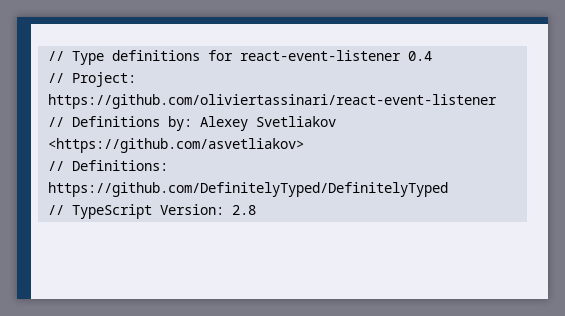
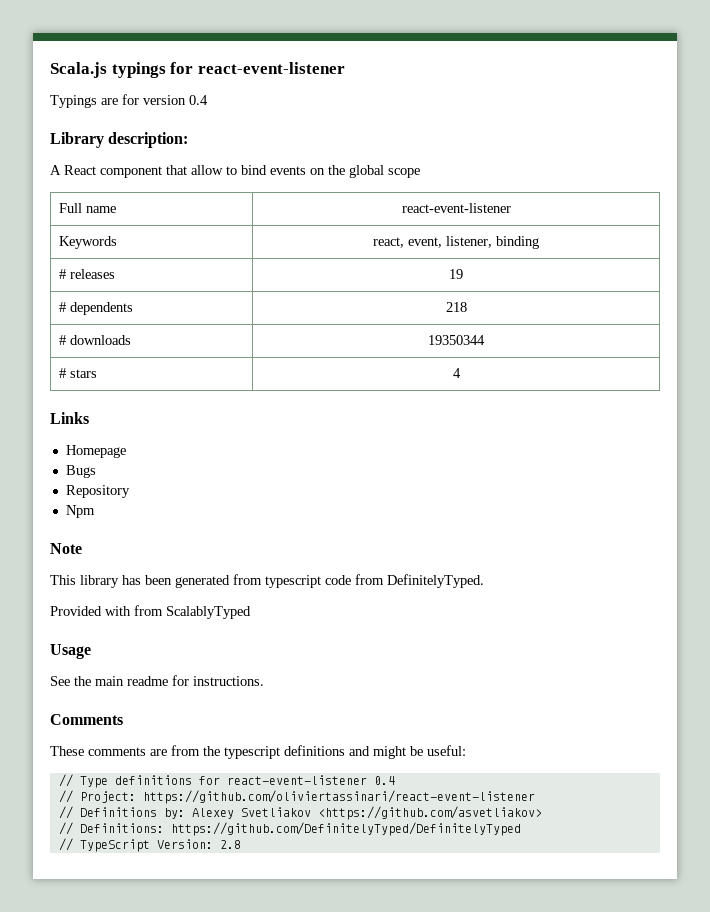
+ Scala.js typings for react-event-listener
+ Typings are for version 0.4
+ Library description:
+ A React component that allow to bind events on the global scope
+ Full name | react-event-listener
+ Keywords | react, event, listener, binding
+ # releases | 19
+ # dependents | 218
+ # downloads | 19350344
+ # stars | 4
+ Links
+ Homepage
+ Bugs
+ Repository
+ Npm
+ Note
+ This library has been generated from typescript code from DefinitelyTyped.
+ Provided with from ScalablyTyped
+ Usage
+ See the main readme for instructions.
+ Comments
+ These comments are from the typescript definitions and might be useful:

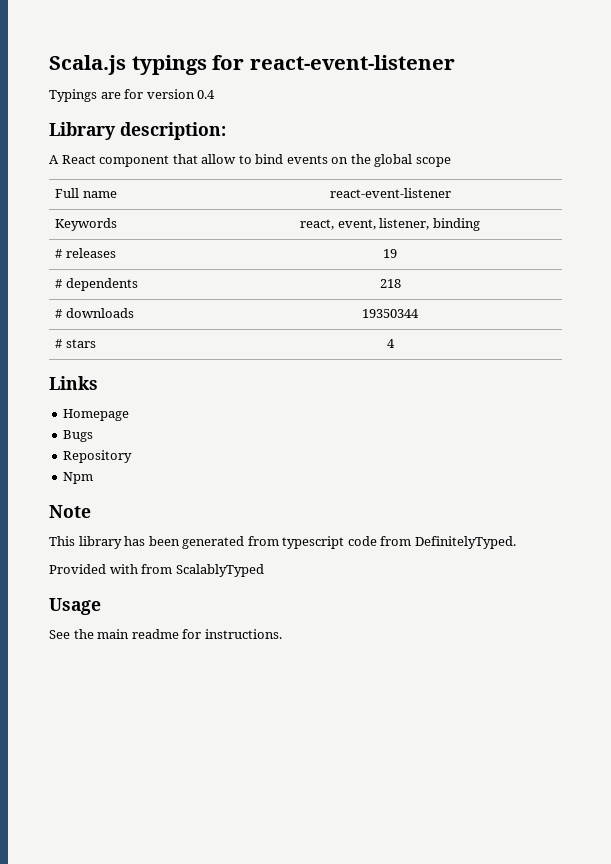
- Comments
- These comments are from the typescript definitions and might be useful:
- // Type definitions for react-event-listener 0.4
- // Project: https://github.com/oliviertassinari/react-event-listener
- // Definitions by: Alexey Svetliakov <https://github.com/asvetliakov>
- // Definitions: https://github.com/DefinitelyTyped/DefinitelyTyped
- // TypeScript Version: 2.8

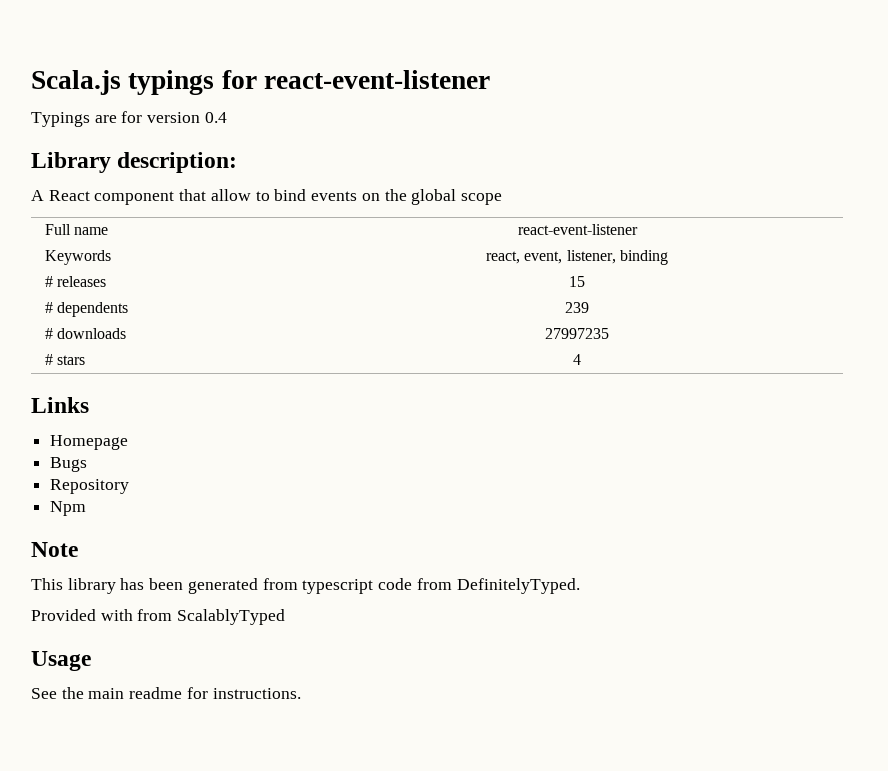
- # releases | 19
+ # releases | 15
- # dependents | 218
+ # dependents | 239
- # downloads | 19350344
+ # downloads | 27997235

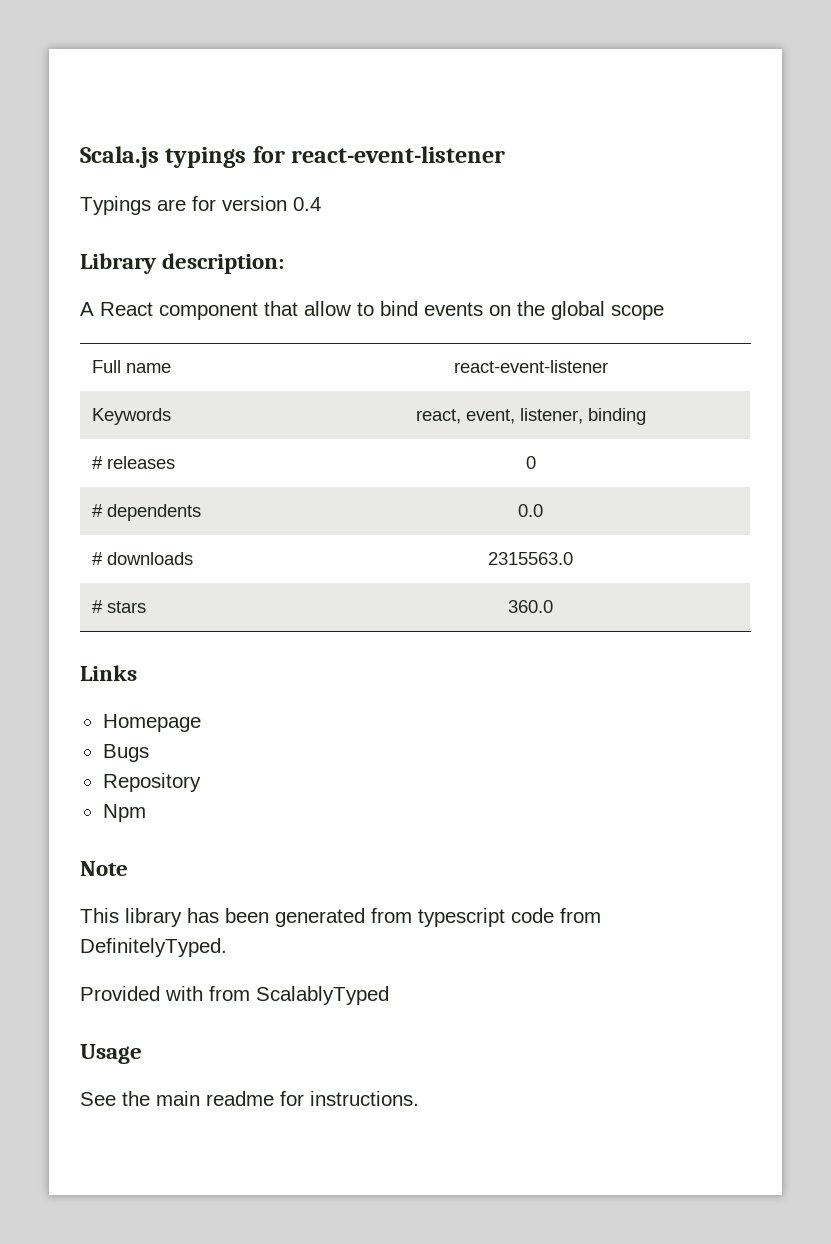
- # releases | 15
+ # releases | 0
- # dependents | 239
+ # dependents | 0.0
- # downloads | 27997235
+ # downloads | 2315563.0
- # stars | 4
+ # stars | 360.0

